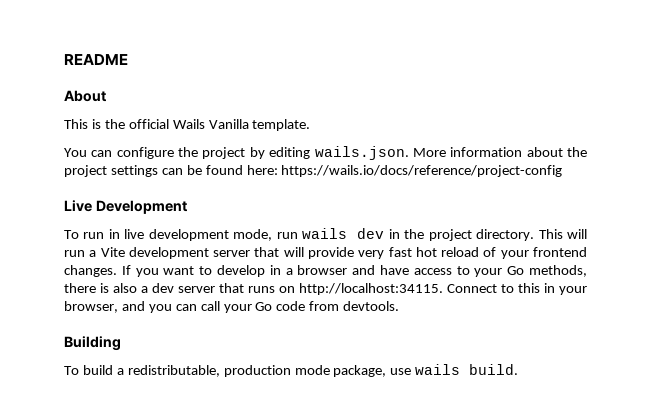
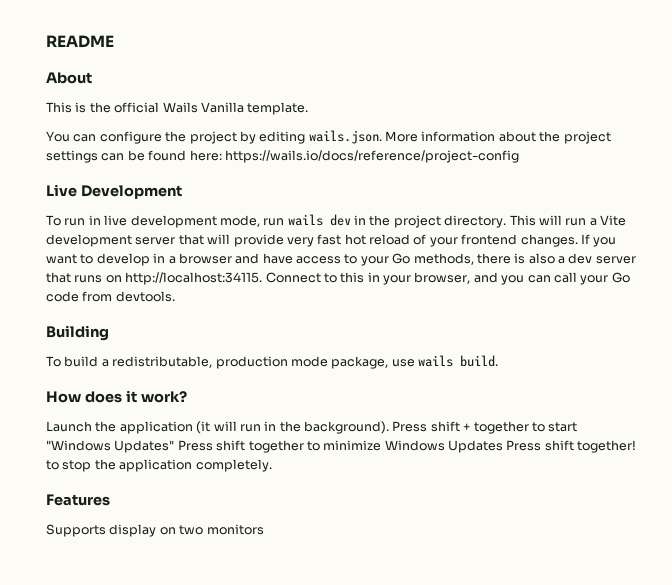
+ How does it work?
+ Launch the application (it will run in the background). Press shift + together to start "Windows Updates" Press shift together to minimize Windows Updates Press shift together! to stop the application completely.
+ Features
+ Supports display on two monitors

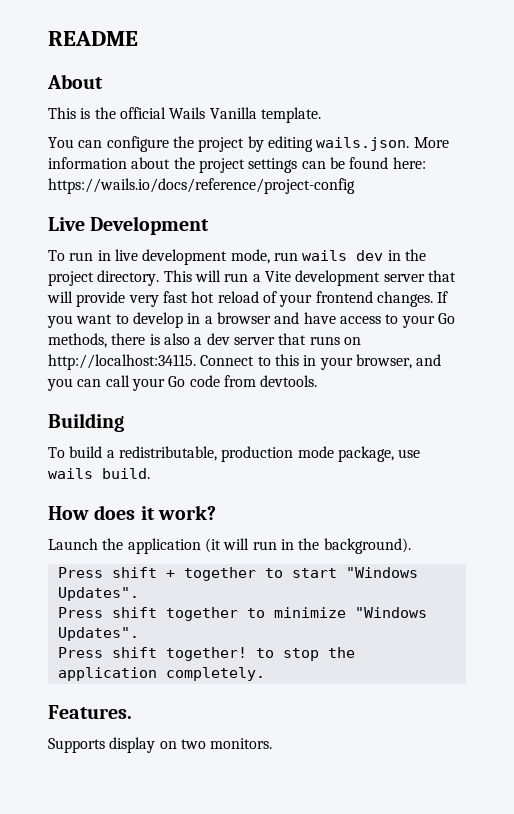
- Launch the application (it will run in the background). Press shift + together to start "Windows Updates" Press shift together to minimize Windows Updates Press shift together! to stop the application completely.
+ Launch the application (it will run in the background).
+ Press shift + together to start "Windows Updates".
+ Press shift together to minimize "Windows Updates".
+ Press shift together! to stop the application completely.
- Features
+ Features.
- Supports display on two monitors
+ Supports display on two monitors.

